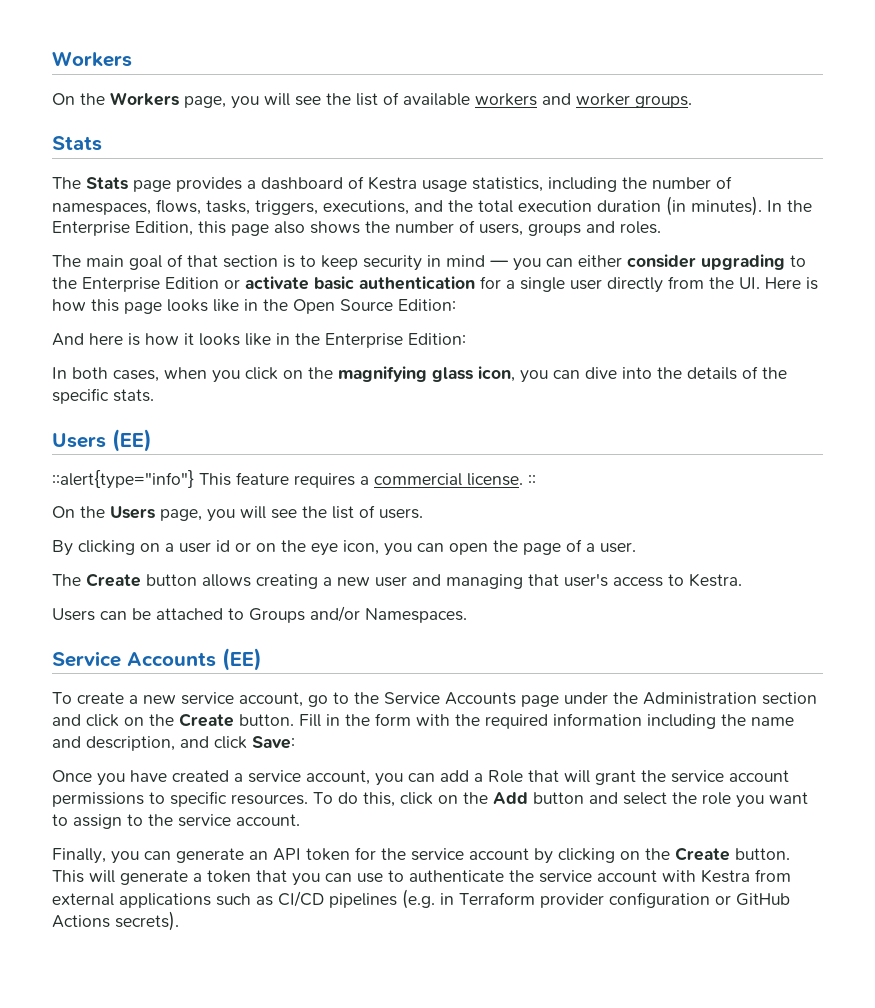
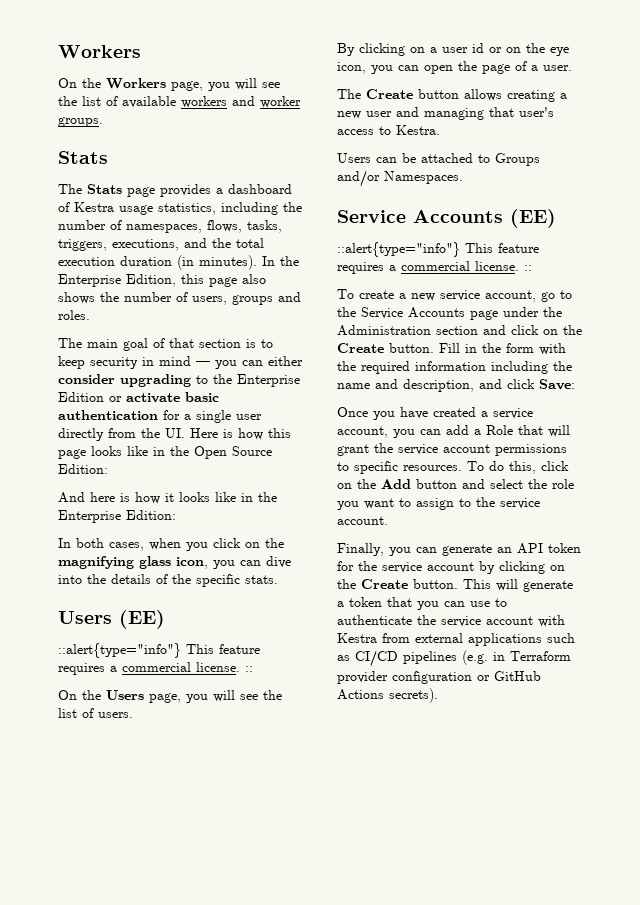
  Service Accounts (EE)
+ ::alert{type="info"} This feature requires a commercial license. ::

